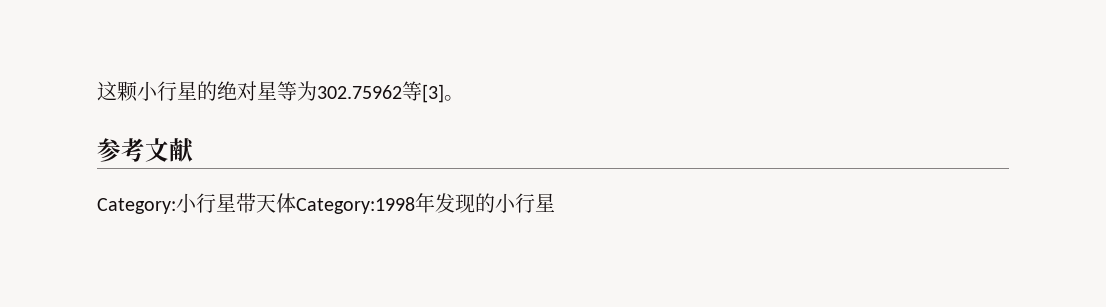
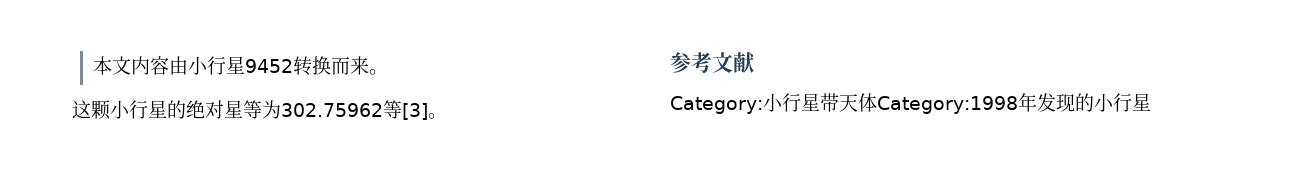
+ 本文内容由小行星9452转换而来。

